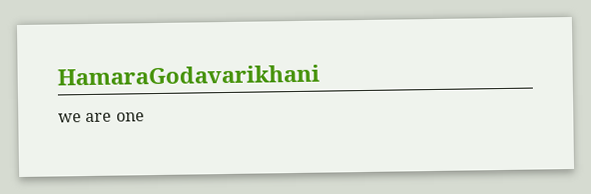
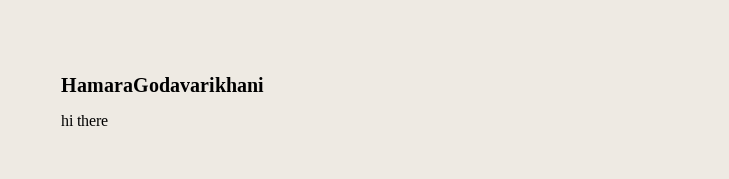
- we are one
+ hi there

